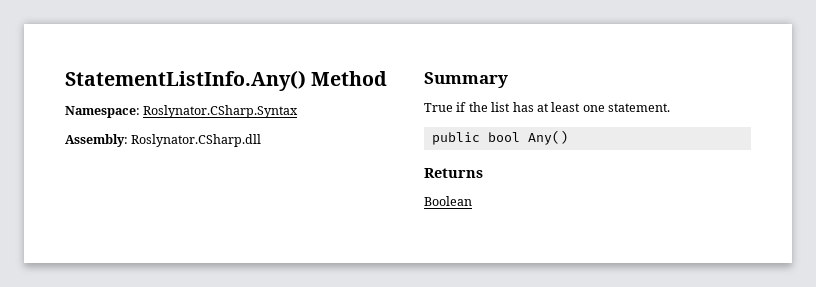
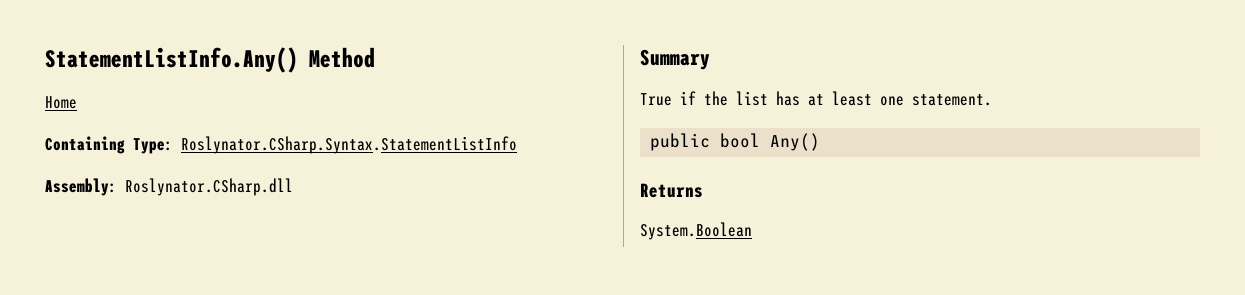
- Namespace: Roslynator.CSharp.Syntax
+ Home
+ Containing Type: Roslynator.CSharp.Syntax.StatementListInfo
- Boolean
+ System.Boolean

